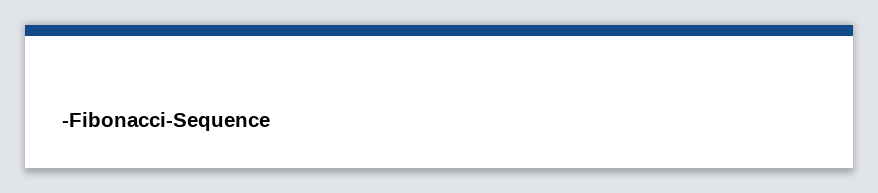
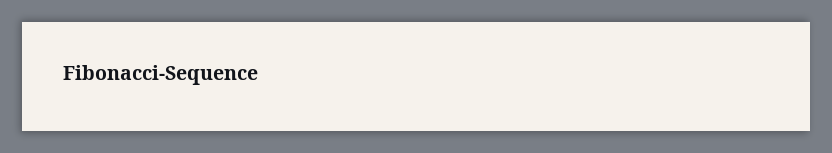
- -Fibonacci-Sequence
+ Fibonacci-Sequence

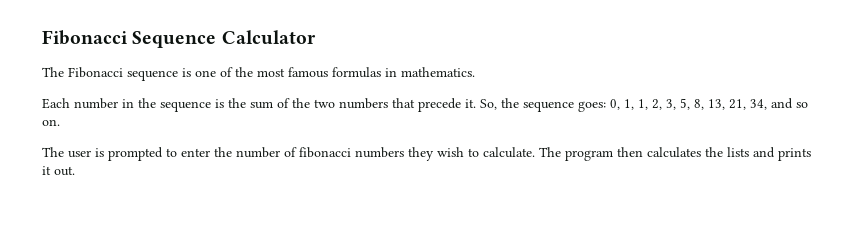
- Fibonacci-Sequence
+ Fibonacci Sequence Calculator
+ The Fibonacci sequence is one of the most famous formulas in mathematics.
+ Each number in the sequence is the sum of the two numbers that precede it. So, the sequence goes: 0, 1, 1, 2, 3, 5, 8, 13, 21, 34, and so on.
+ The user is prompted to enter the number of fibonacci numbers they wish to calculate. The program then calculates the lists and prints it out.

